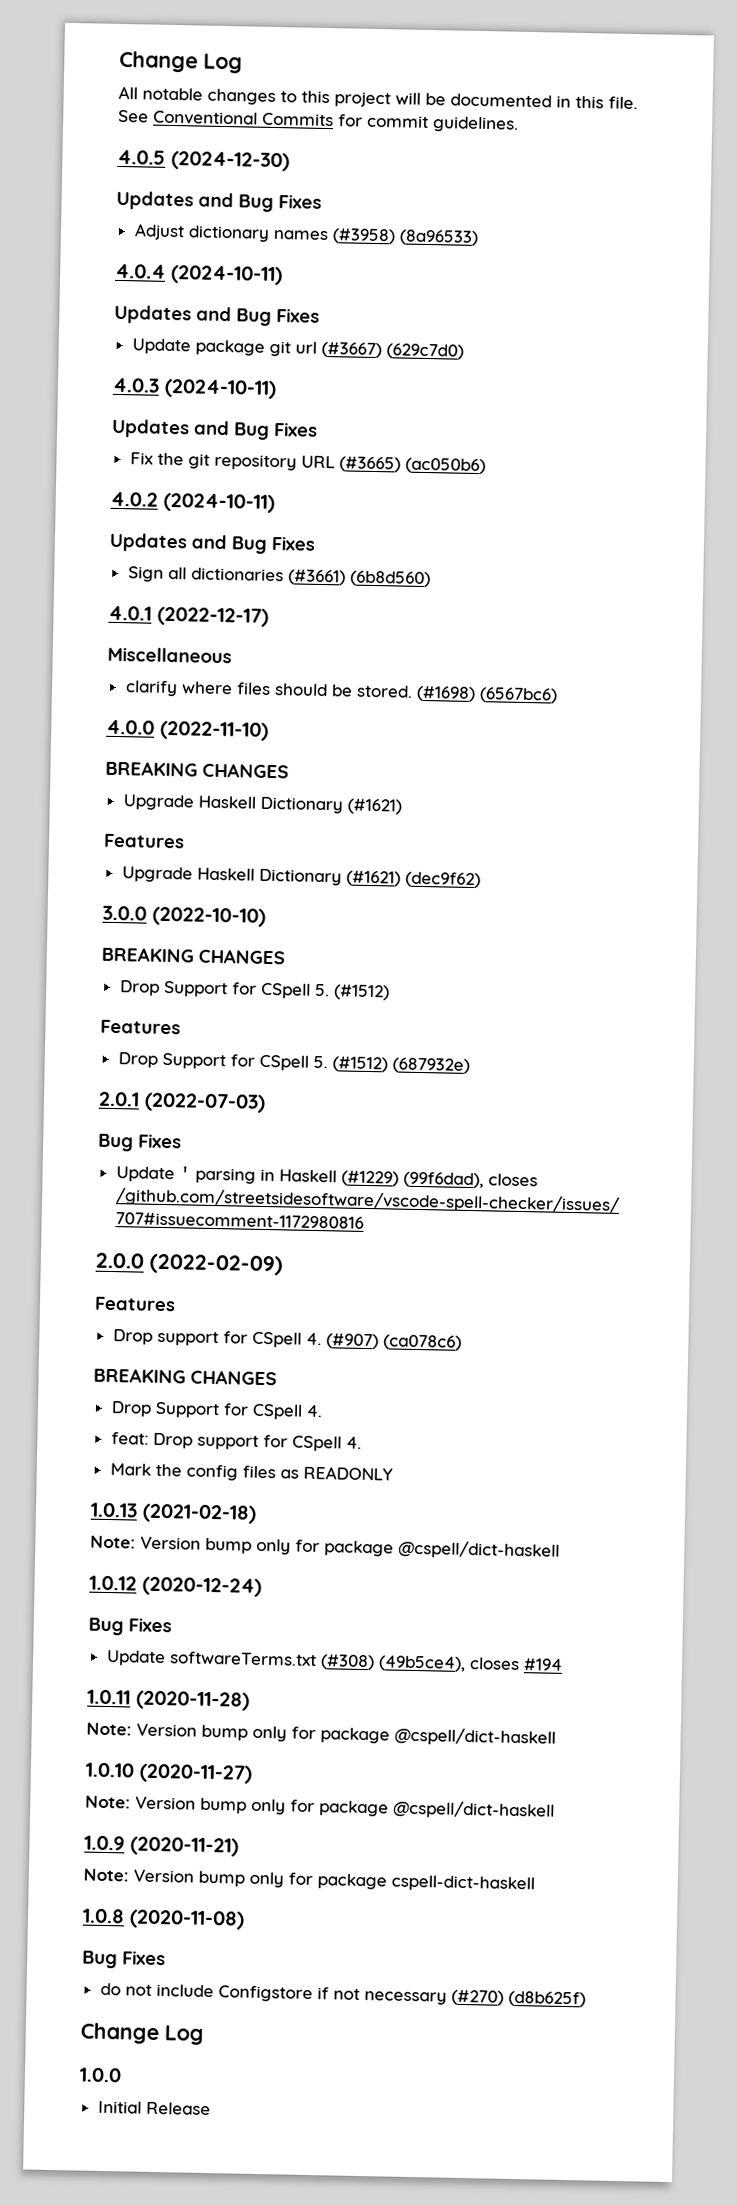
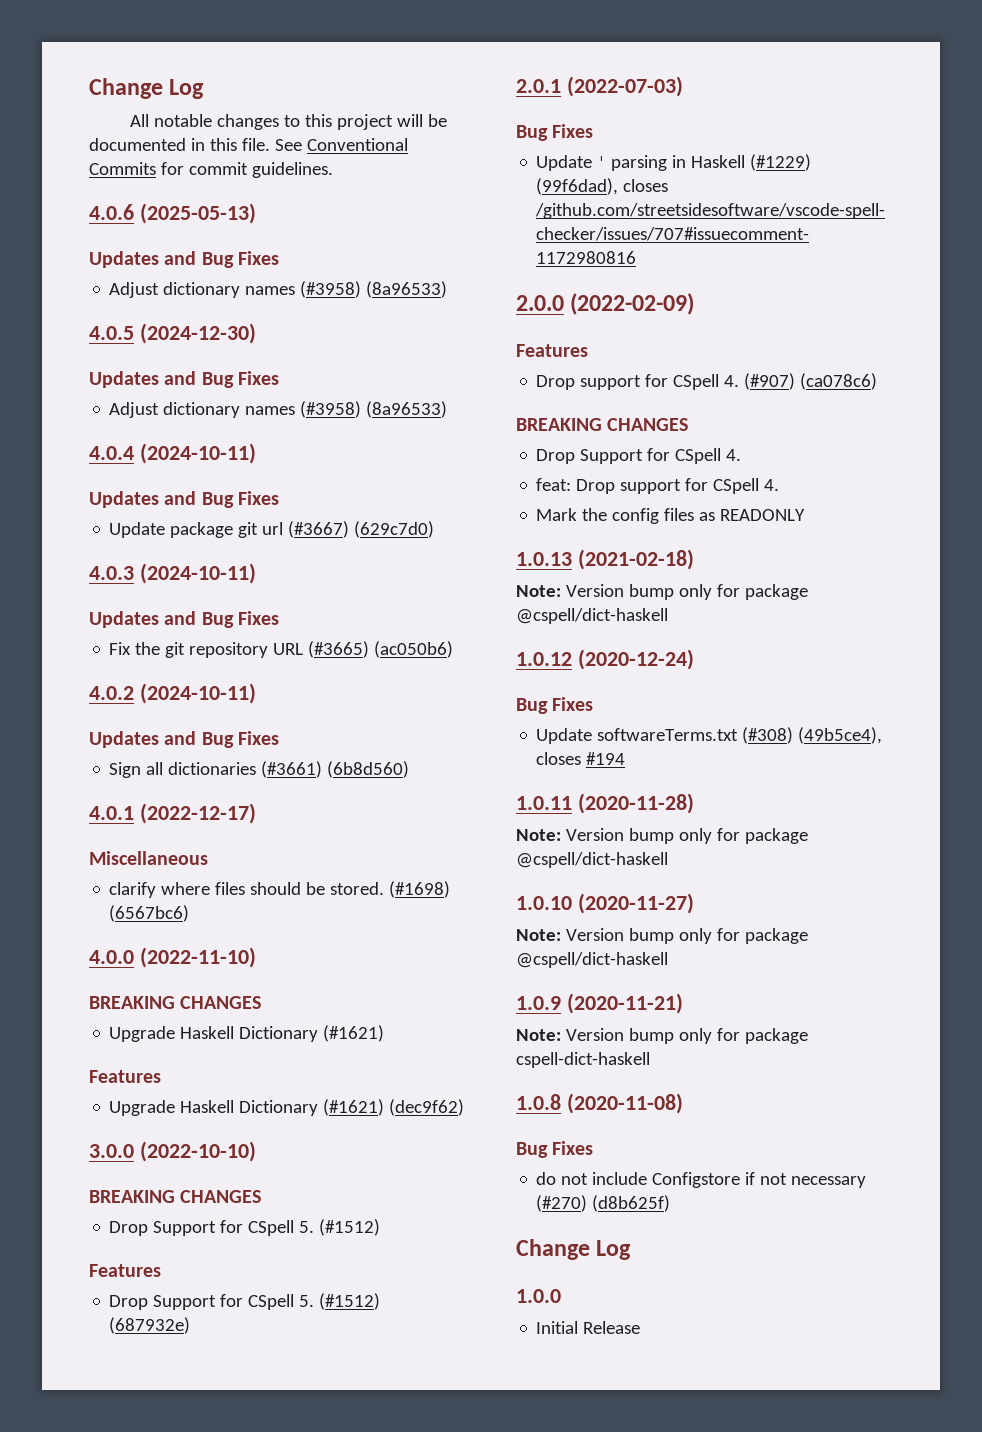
+ 4.0.6 (2025-05-13)
+ Updates and Bug Fixes
+ Adjust dictionary names (#3958) (8a96533)

